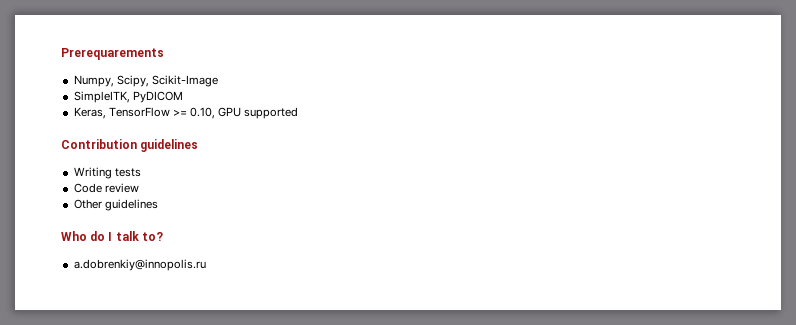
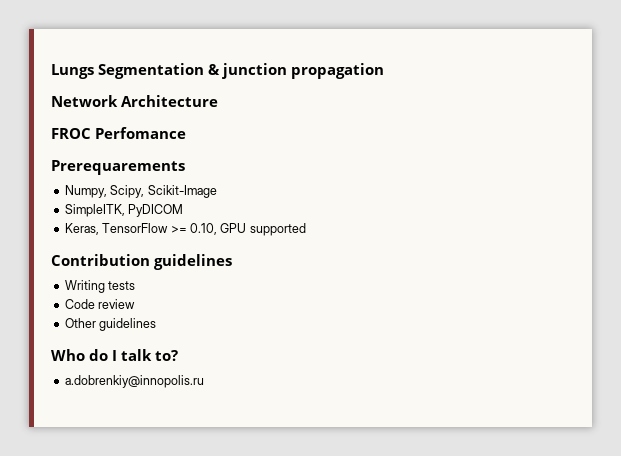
+ Lungs Segmentation & junction propagation
+ Network Architecture
+ FROC Perfomance

